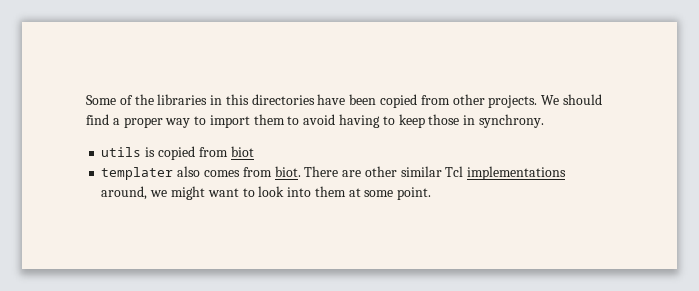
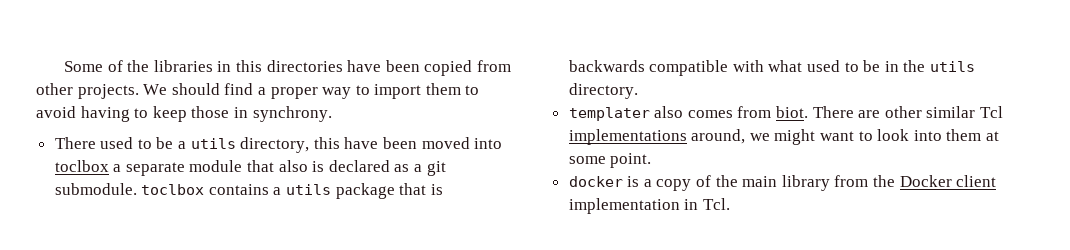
- utils is copied from biot
+ There used to be a utils directory, this have been moved into toclbox a separate module that also is declared as a git submodule. toclbox contains a utils package that is backwards compatible with what used to be in the utils directory.
+ docker is a copy of the main library from the Docker client implementation in Tcl.

